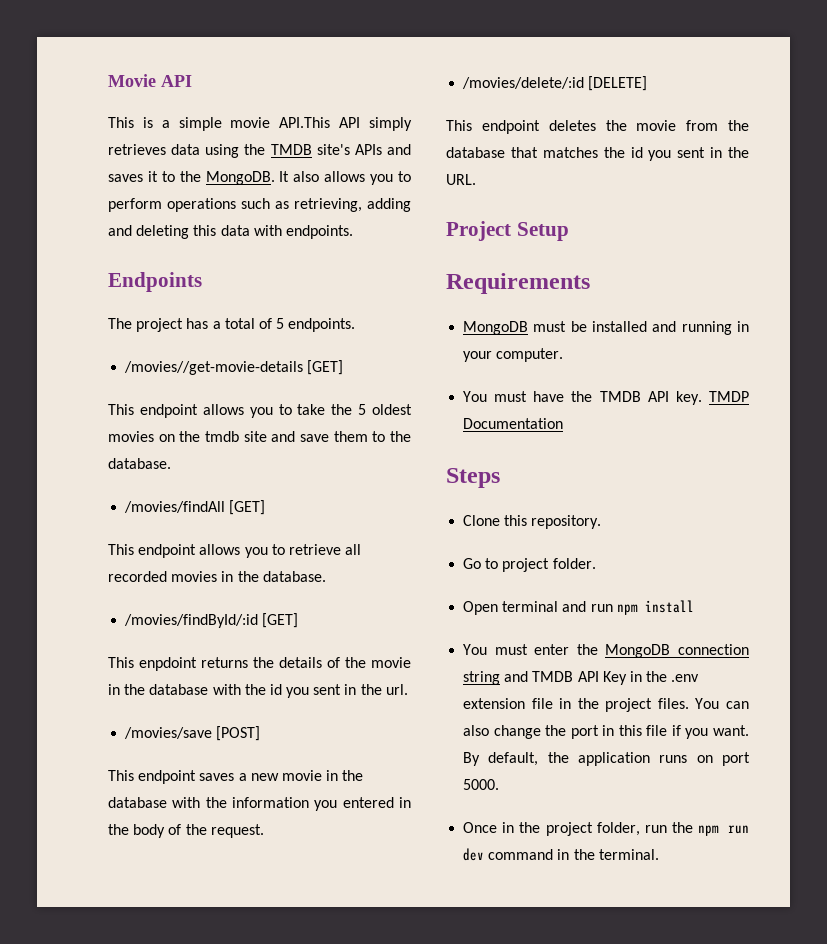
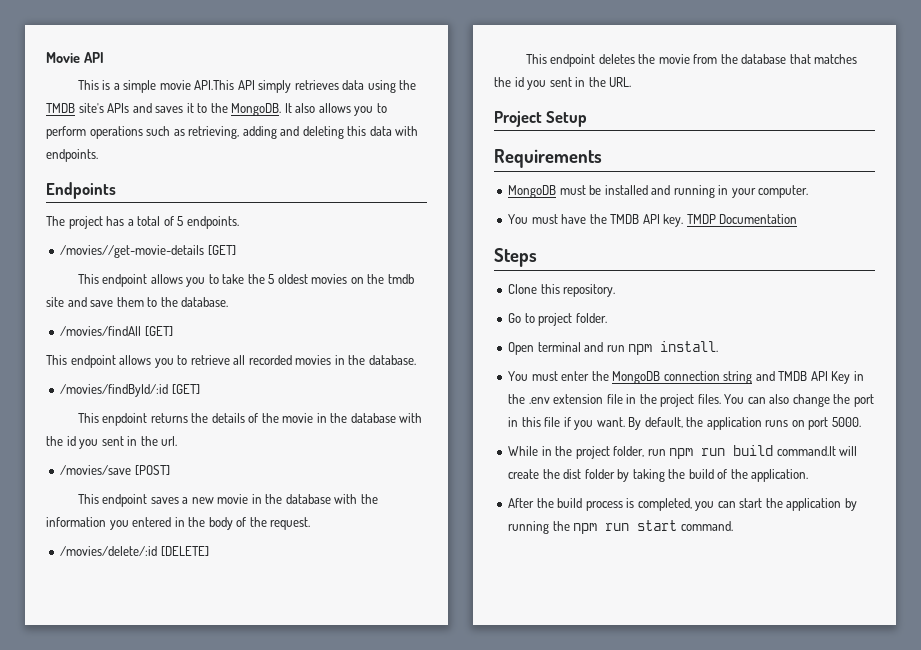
- Open terminal and run npm install
+ Open terminal and run npm install.
- Once in the project folder, run the npm run dev command in the terminal.
+ While in the project folder, run npm run build command.It will create the dist folder by taking the build of the application.
+ After the build process is completed, you can start the application by running the npm run start command.

